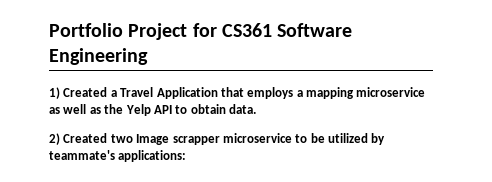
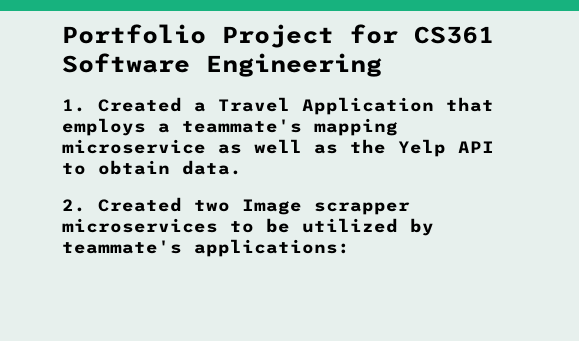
- 1) Created a Travel Application that employs a mapping microservice as well as the Yelp API to obtain data.
+ 1. Created a Travel Application that employs a teammate's mapping microservice as well as the Yelp API to obtain data.
- 2) Created two Image scrapper microservice to be utilized by teammate's applications:
+ 2. Created two Image scrapper microservices to be utilized by teammate's applications:

